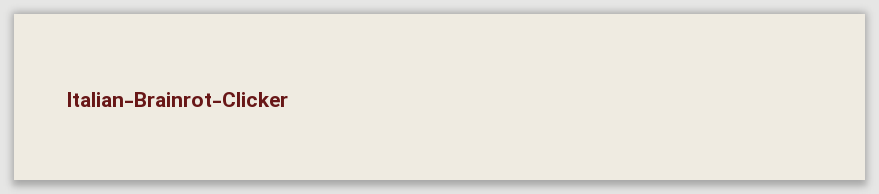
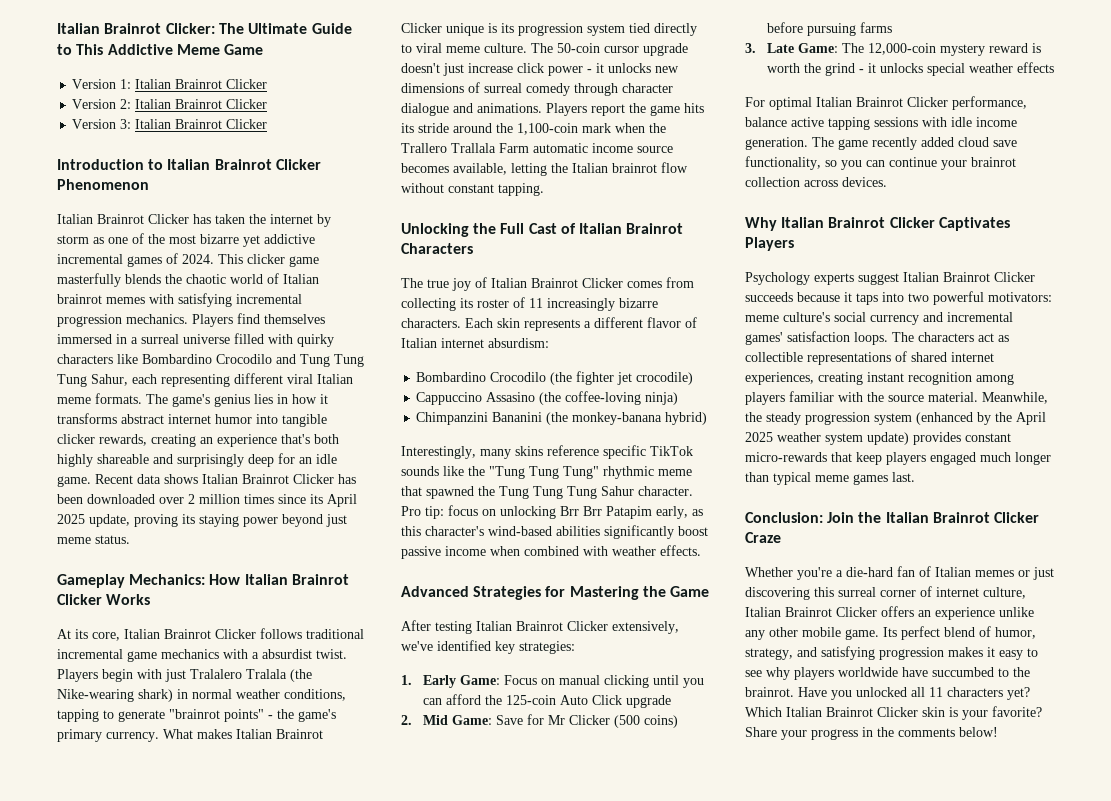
- Italian-Brainrot-Clicker
+ Italian Brainrot Clicker: The Ultimate Guide to This Addictive Meme Game
+ Version 1: Italian Brainrot Clicker
+ Version 2: Italian Brainrot Clicker
+ Version 3: Italian Brainrot Clicker
+ Introduction to Italian Brainrot Clicker Phenomenon
+ Italian Brainrot Clicker has taken the internet by storm as one of the most bizarre yet addictive incremental games of 2024. This clicker game masterfully blends the chaotic world of Italian brainrot memes with satisfying incremental progression mechanics. Players find themselves immersed in a surreal universe filled with quirky characters like Bombardino Crocodilo and Tung Tung Tung Sahur, each representing different viral Italian meme formats. The game's genius lies in how it transforms abstract internet humor into tangible clicker rewards, creating an experience that's both highly shareable and surprisingly deep for an idle game. Recent data shows Italian Brainrot Clicker has been downloaded over 2 million times since its April 2025 update, proving its staying power beyond just meme status.
+ Gameplay Mechanics: How Italian Brainrot Clicker Works
+ At its core, Italian Brainrot Clicker follows traditional incremental game mechanics with a absurdist twist. Players begin with just Tralalero Tralala (the Nike-wearing shark) in normal weather conditions, tapping to generate "brainrot points" - the game's primary currency. What makes Italian Brainrot Clicker unique is its progression system tied directly to viral meme culture. The 50-coin cursor upgrade doesn't just increase click power - it unlocks new dimensions of surreal comedy through character dialogue and animations. Players report the game hits its stride around the 1,100-coin mark when the Trallero Trallala Farm automatic income source becomes available, letting the Italian brainrot flow without constant tapping.
+ Unlocking the Full Cast of Italian Brainrot Characters
+ The true joy of Italian Brainrot Clicker comes from collecting its roster of 11 increasingly bizarre characters. Each skin represents a different flavor of Italian internet absurdism:
+ Bombardino Crocodilo (the fighter jet crocodile)
+ Cappuccino Assasino (the coffee-loving ninja)
+ Chimpanzini Bananini (the monkey-banana hybrid)
+ Interestingly, many skins reference specific TikTok sounds like the "Tung Tung Tung" rhythmic meme that spawned the Tung Tung Tung Sahur character. Pro tip: focus on unlocking Brr Brr Patapim early, as this character's wind-based abilities significantly boost passive income when combined with weather effects.
+ Advanced Strategies for Mastering the Game
+ After testing Italian Brainrot Clicker extensively, we've identified key strategies:
+ 1. Early Game: Focus on manual clicking until you can afford the 125-coin Auto Click upgrade
+ 2. Mid Game: Save for Mr Clicker (500 coins) before pursuing farms
+ 3. Late Game: The 12,000-coin mystery reward is worth the grind - it unlocks special weather effects
+ For optimal Italian Brainrot Clicker performance, balance active tapping sessions with idle income generation. The game recently added cloud save functionality, so you can continue your brainrot collection across devices.
+ Why Italian Brainrot Clicker Captivates Players
+ Psychology experts suggest Italian Brainrot Clicker succeeds because it taps into two powerful motivators: meme culture's social currency and incremental games' satisfaction loops. The characters act as collectible representations of shared internet experiences, creating instant recognition among players familiar with the source material. Meanwhile, the steady progression system (enhanced by the April 2025 weather system update) provides constant micro-rewards that keep players engaged much longer than typical meme games last.
+ Conclusion: Join the Italian Brainrot Clicker Craze
+ Whether you're a die-hard fan of Italian memes or just discovering this surreal corner of internet culture, Italian Brainrot Clicker offers an experience unlike any other mobile game. Its perfect blend of humor, strategy, and satisfying progression makes it easy to see why players worldwide have succumbed to the brainrot. Have you unlocked all 11 characters yet? Which Italian Brainrot Clicker skin is your favorite? Share your progress in the comments below!

